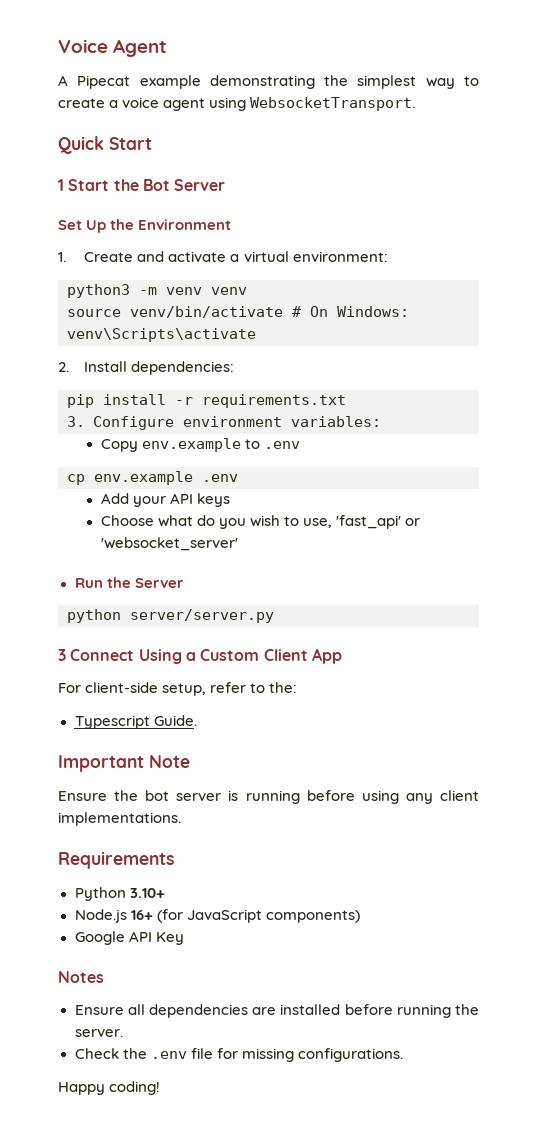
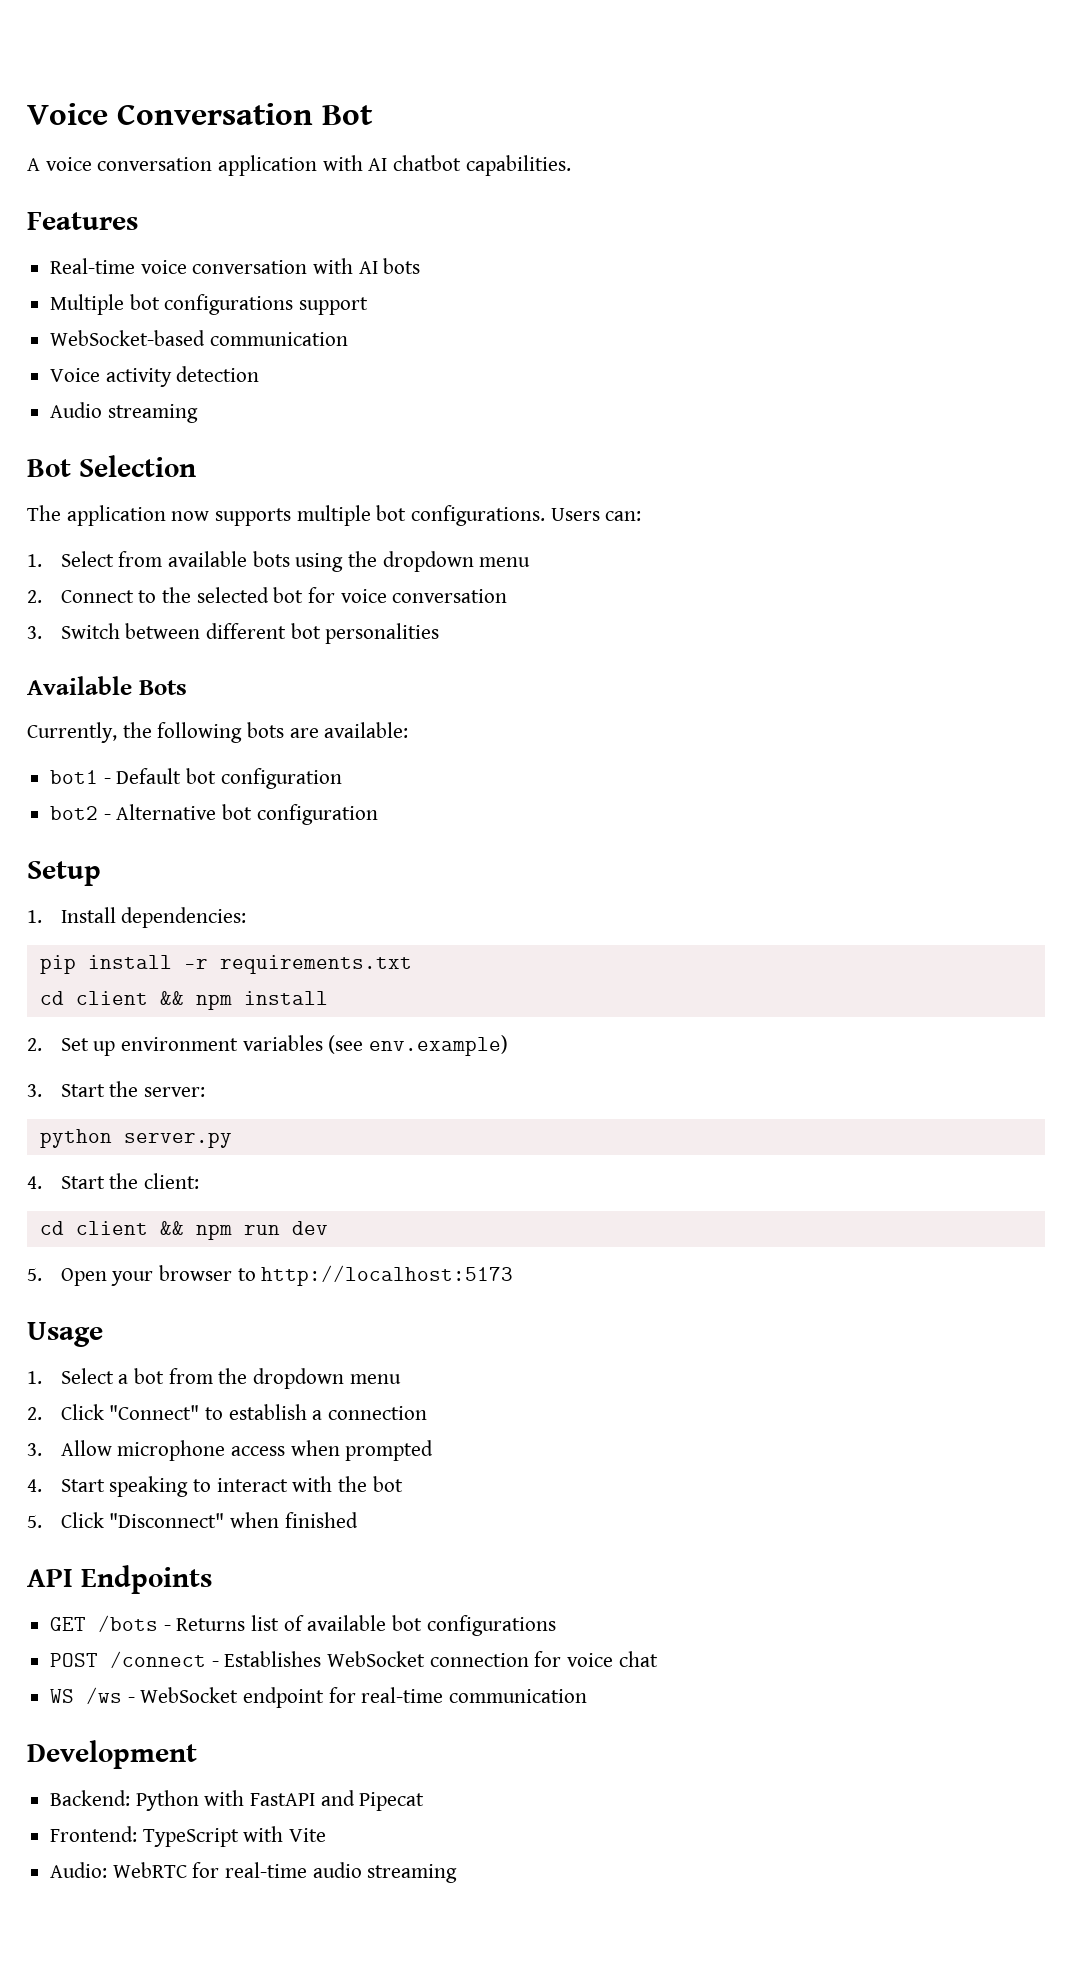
- Voice Agent
+ Voice Conversation Bot
- A Pipecat example demonstrating the simplest way to create a voice agent using WebsocketTransport.
- Quick Start
- 1 Start the Bot Server
- Set Up the Environment
- 1. Create and activate a virtual environment:
- python3 -m venv venv
- source venv/bin/activate # On Windows: venv\Scripts\activate
- 2. Install dependencies:
+ A voice conversation application with AI chatbot capabilities.
+ Features
+ Real-time voice conversation with AI bots
+ Multiple bot configurations support
+ WebSocket-based communication
+ Voice activity detection
+ Audio streaming
+ Bot Selection
+ The application now supports multiple bot configurations. Users can:
+ 1. Select from available bots using the dropdown menu
+ 2. Connect to the selected bot for voice conversation
+ 3. Switch between different bot personalities
+ Available Bots
+ Currently, the following bots are available:
+ bot1 - Default bot configuration
+ bot2 - Alternative bot configuration
+ Setup
+ 1. Install dependencies:
- 3. Configure environment variables:
- Copy env.example to .env
- cp env.example .env
- Add your API keys
- Choose what do you wish to use, 'fast_api' or 'websocket_server'
- Run the Server
- python server/server.py
- 3 Connect Using a Custom Client App
- For client-side setup, refer to the:
- Typescript Guide.
- Important Note
- Ensure the bot server is running before using any client implementations.
- Requirements
- Python 3.10+
- Node.js 16+ (for JavaScript components)
- Google API Key
- Notes
- Ensure all dependencies are installed before running the server.
- Check the .env file for missing configurations.
- Happy coding!
+ cd client && npm install
+ 2. Set up environment variables (see env.example)
+ 3. Start the server:
+ python server.py
+ 4. Start the client:
+ cd client && npm run dev
+ 5. Open your browser to http://localhost:5173
+ Usage
+ 1. Select a bot from the dropdown menu
+ 2. Click "Connect" to establish a connection
+ 3. Allow microphone access when prompted
+ 4. Start speaking to interact with the bot
+ 5. Click "Disconnect" when finished
+ API Endpoints
+ GET /bots - Returns list of available bot configurations
+ POST /connect - Establishes WebSocket connection for voice chat
+ WS /ws - WebSocket endpoint for real-time communication
+ Development
+ Backend: Python with FastAPI and Pipecat
+ Frontend: TypeScript with Vite
+ Audio: WebRTC for real-time audio streaming

